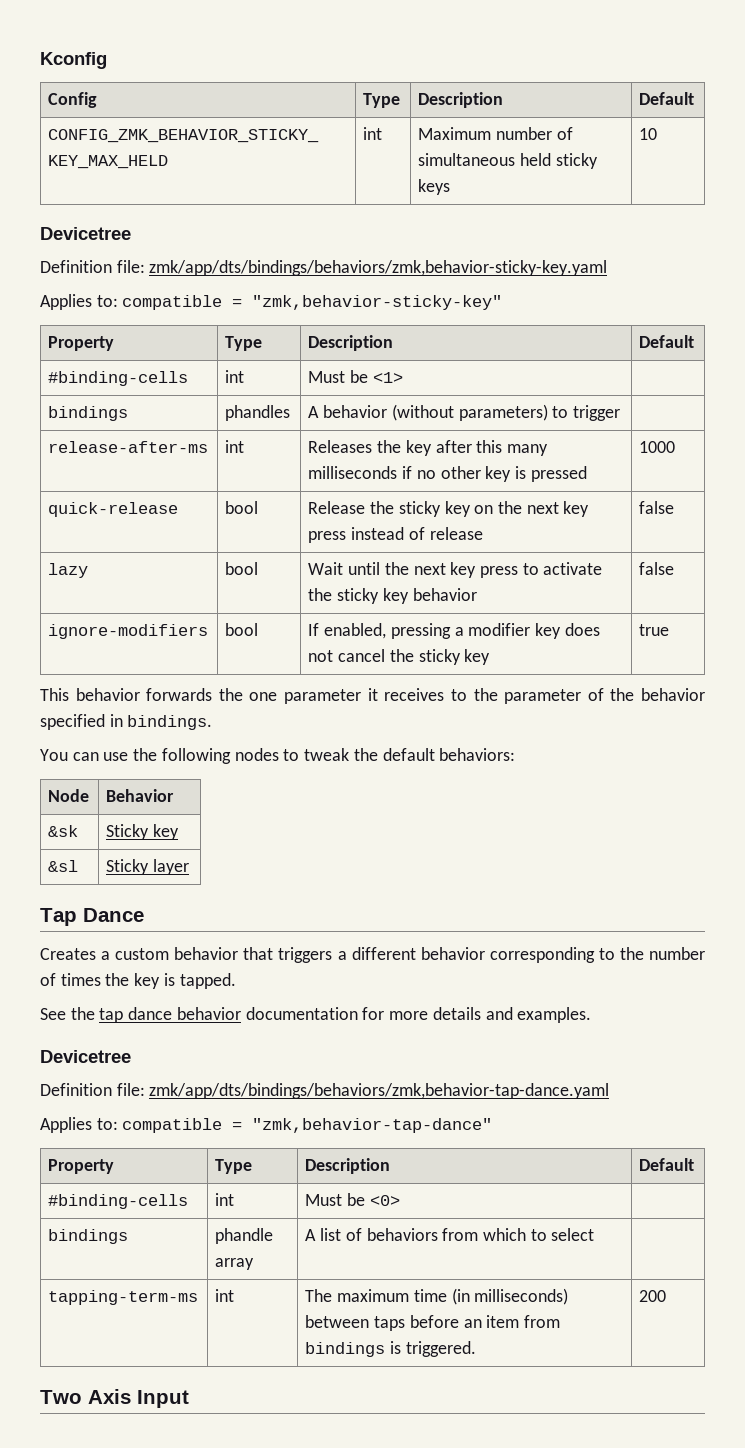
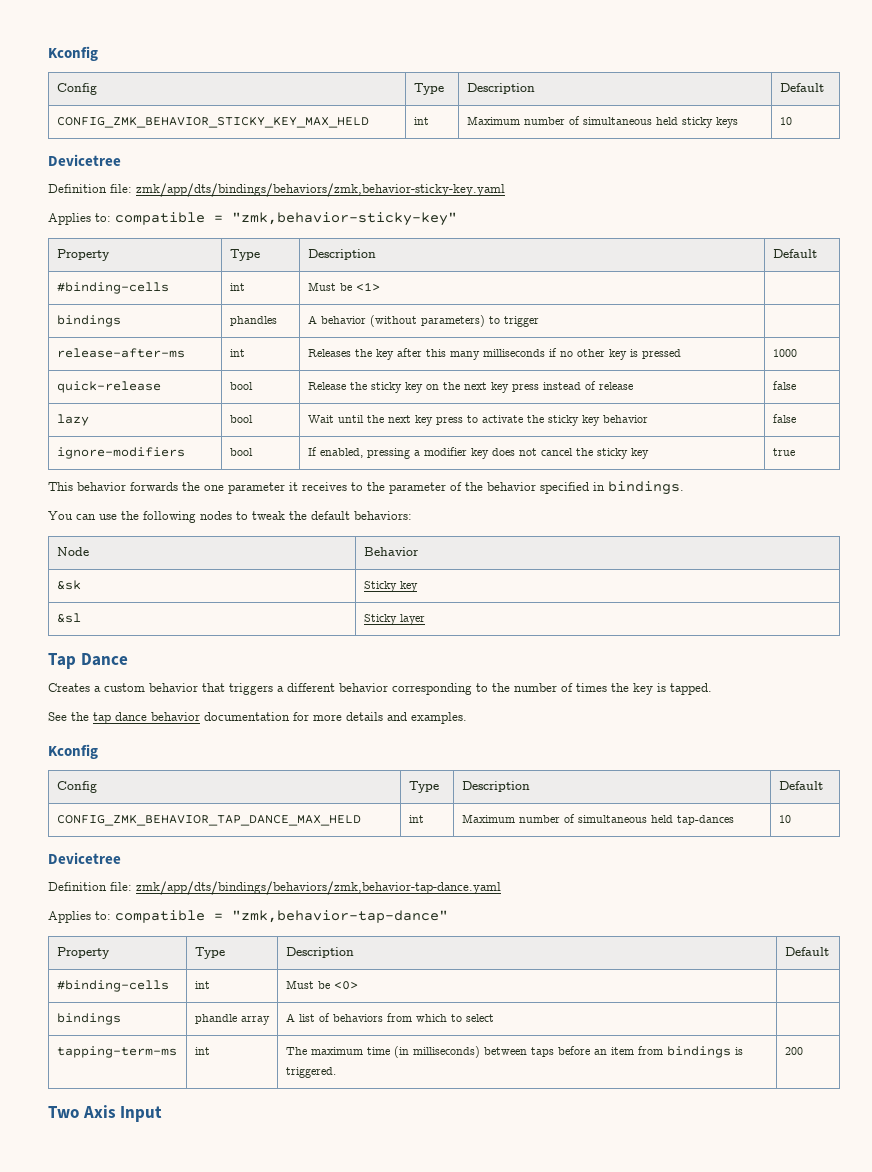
  See the tap dance behavior documentation for more details and examples.
+ Kconfig
+ Config | Type | Description | Default
+ CONFIG_ZMK_BEHAVIOR_TAP_DANCE_MAX_HELD | int | Maximum number of simultaneous held tap-dances | 10

